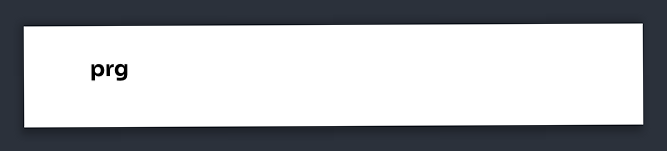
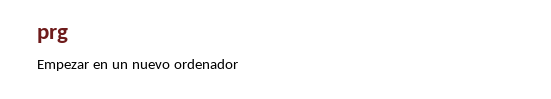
+ Empezar en un nuevo ordenador

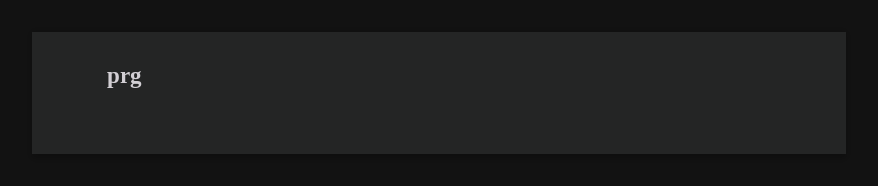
- Empezar en un nuevo ordenador

